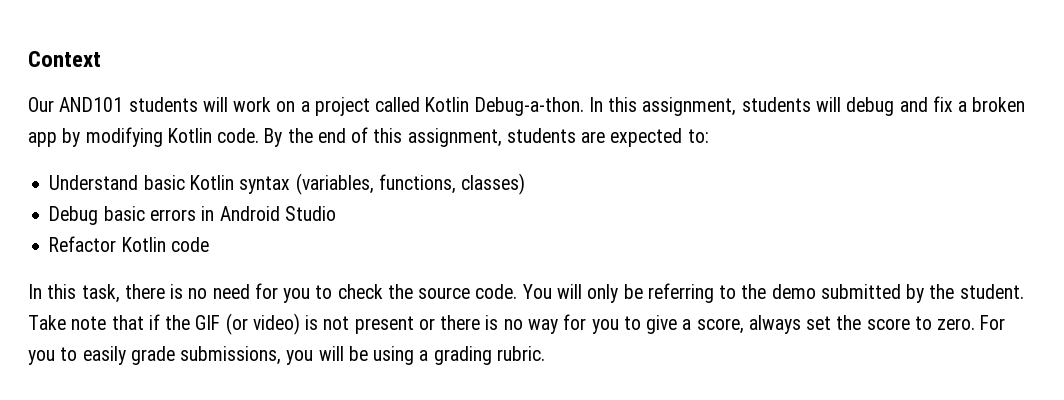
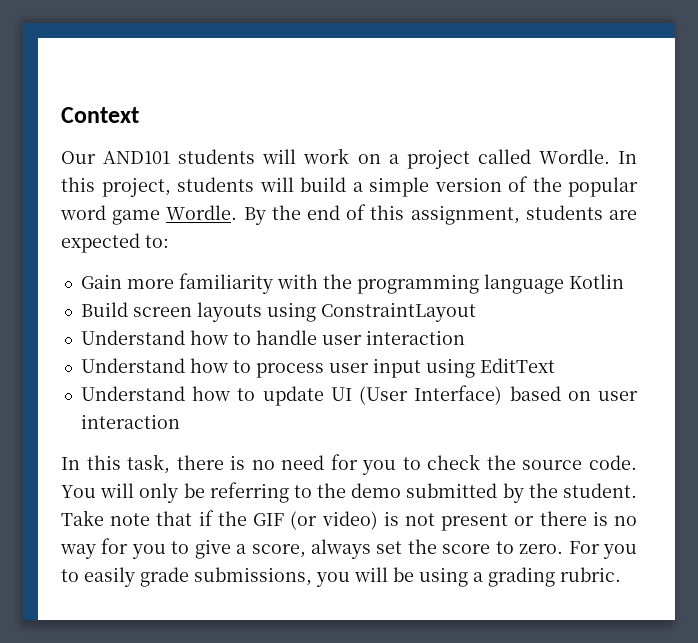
- Our AND101 students will work on a project called Kotlin Debug-a-thon. In this assignment, students will debug and fix a broken app by modifying Kotlin code.
+ Our AND101 students will work on a project called Wordle. In this project, students will build a simple version of the popular word game Wordle.
- Understand basic Kotlin syntax (variables, functions, classes)
- Debug basic errors in Android Studio
- Refactor Kotlin code
+ Gain more familiarity with the programming language Kotlin
+ Build screen layouts using ConstraintLayout
+ Understand how to handle user interaction
+ Understand how to process user input using EditText
+ Understand how to update UI (User Interface) based on user interaction

